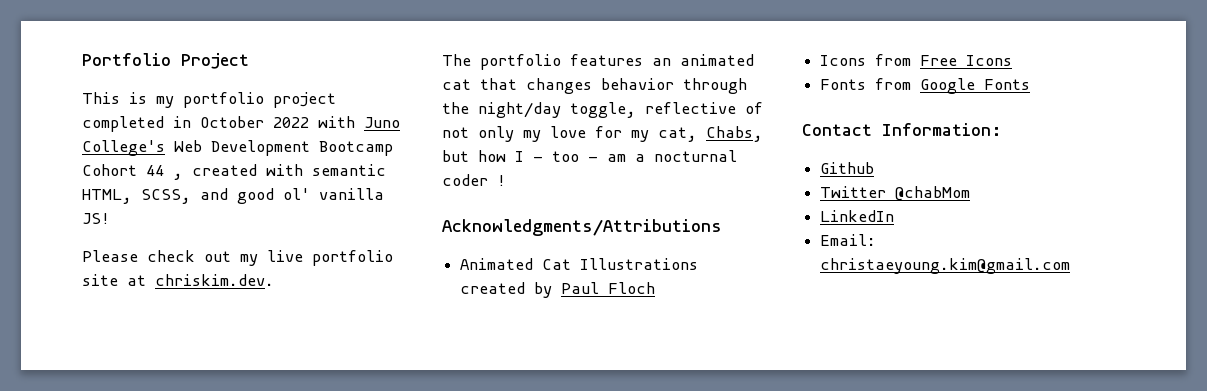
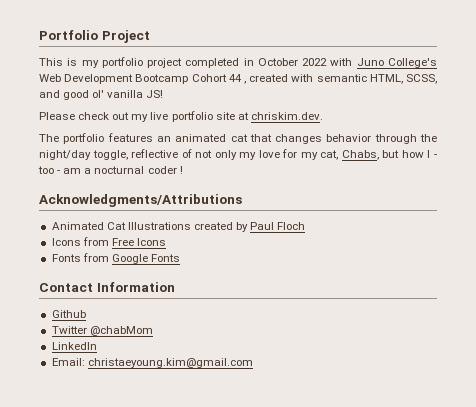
- Contact Information:
+ Contact Information

